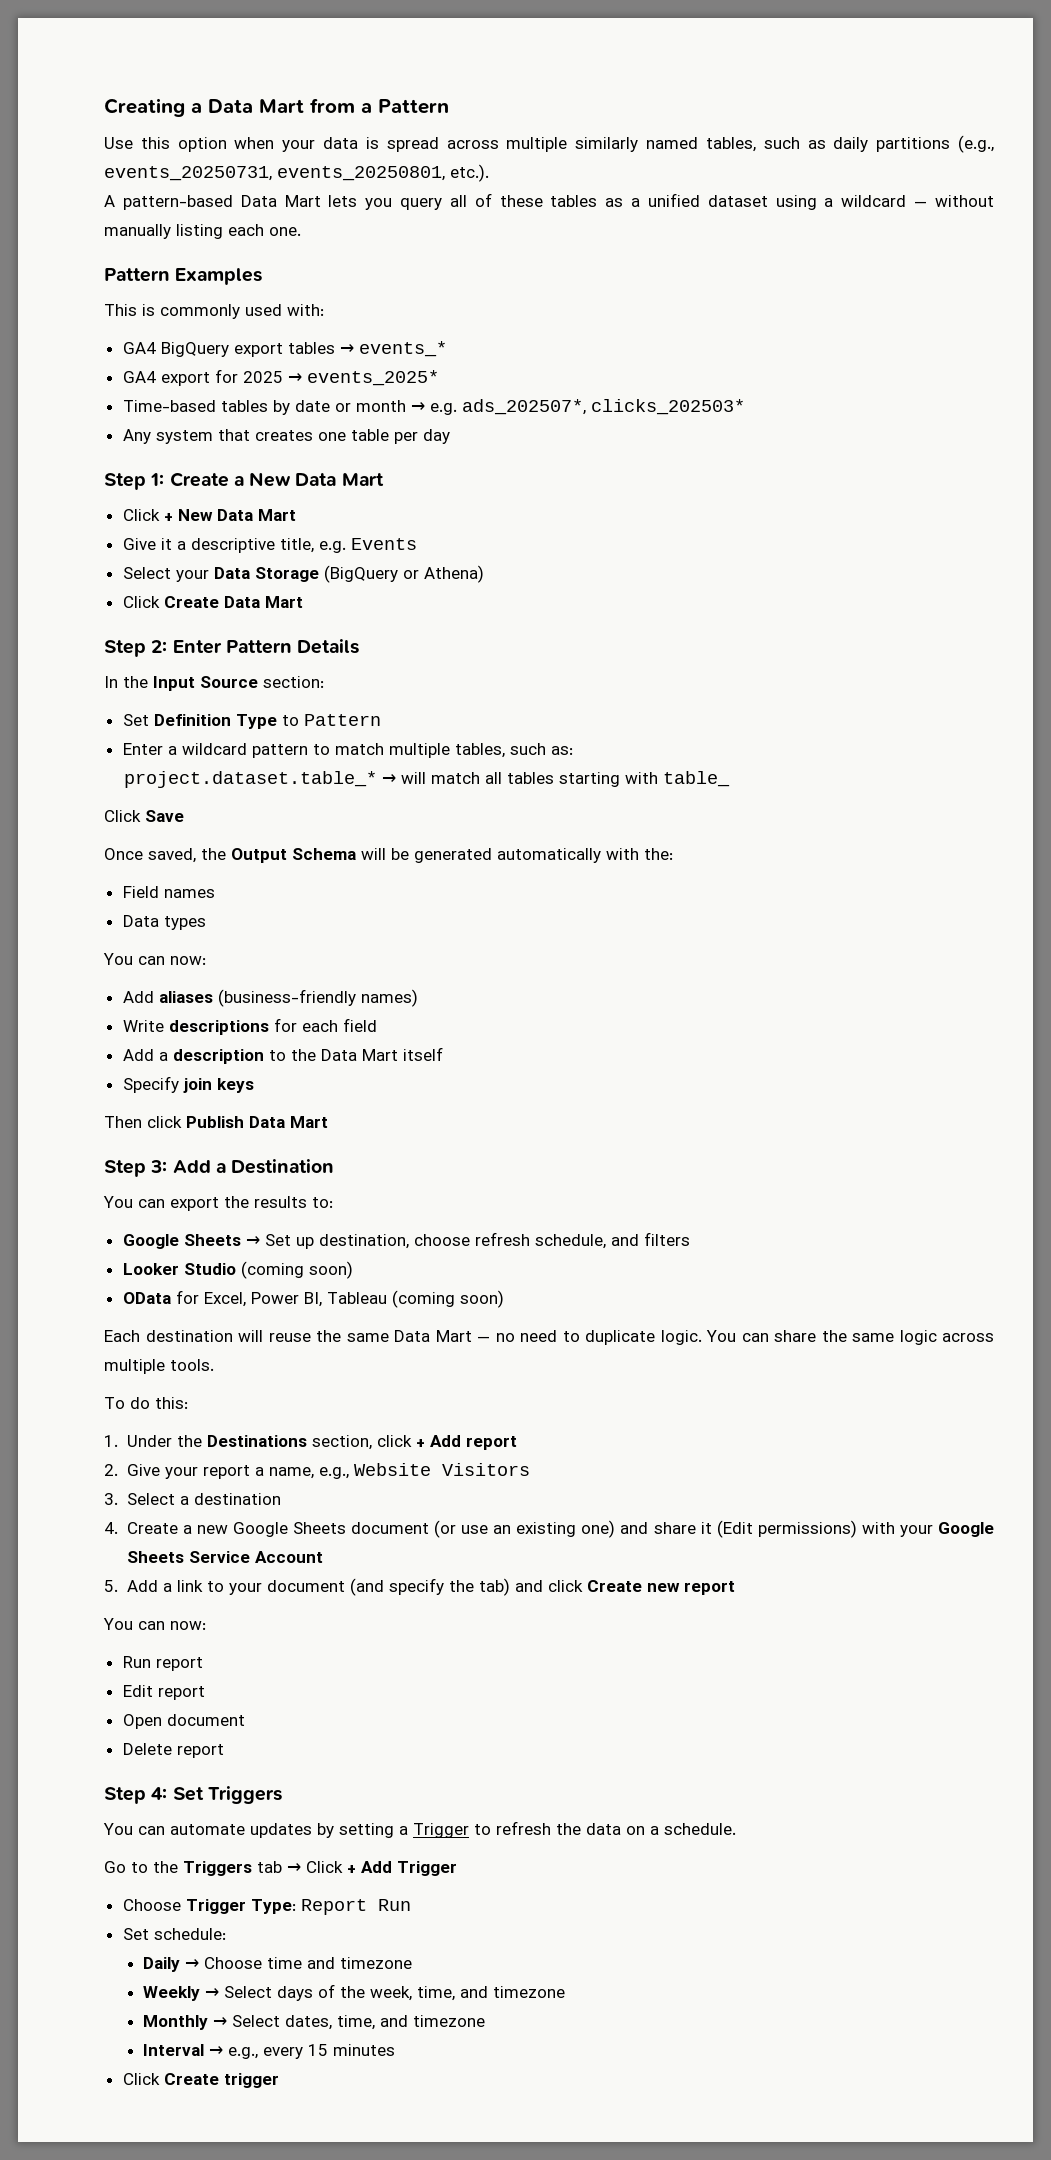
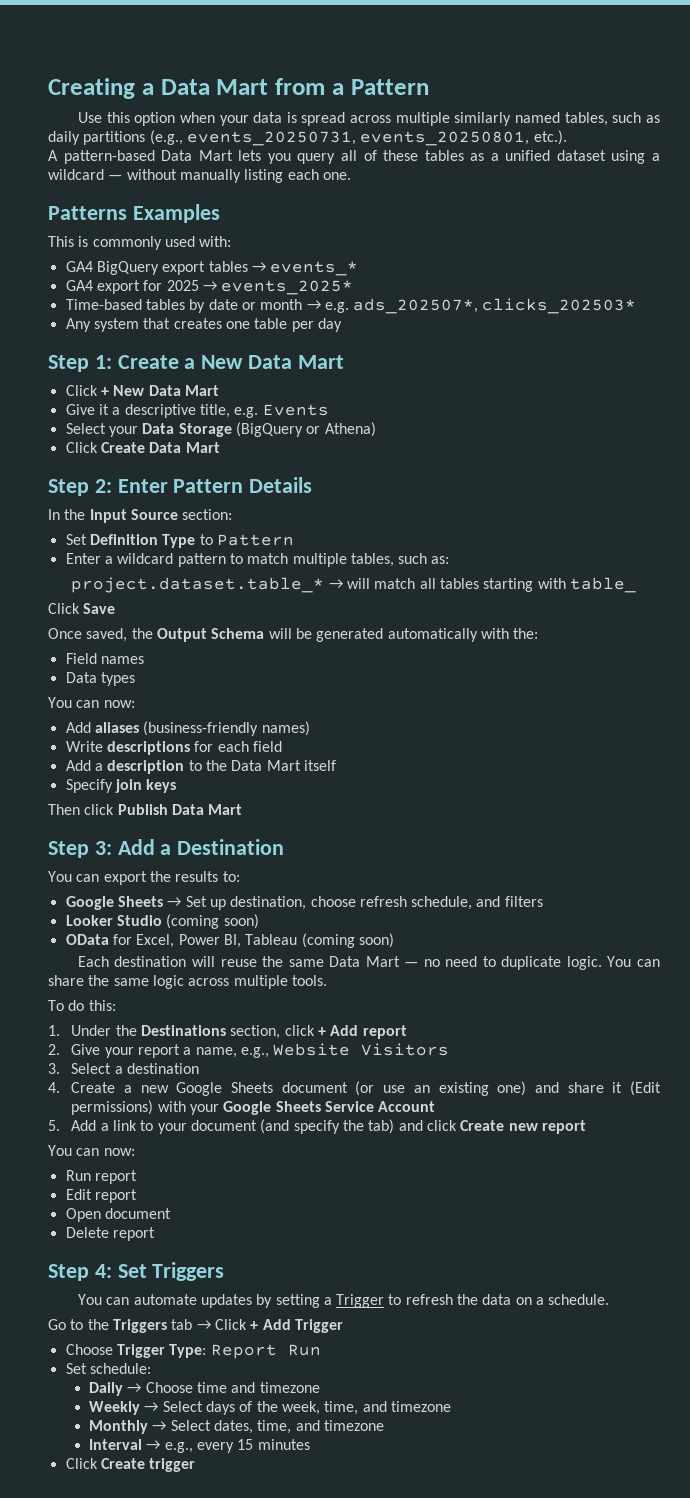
- Pattern Examples
+ Patterns Examples

